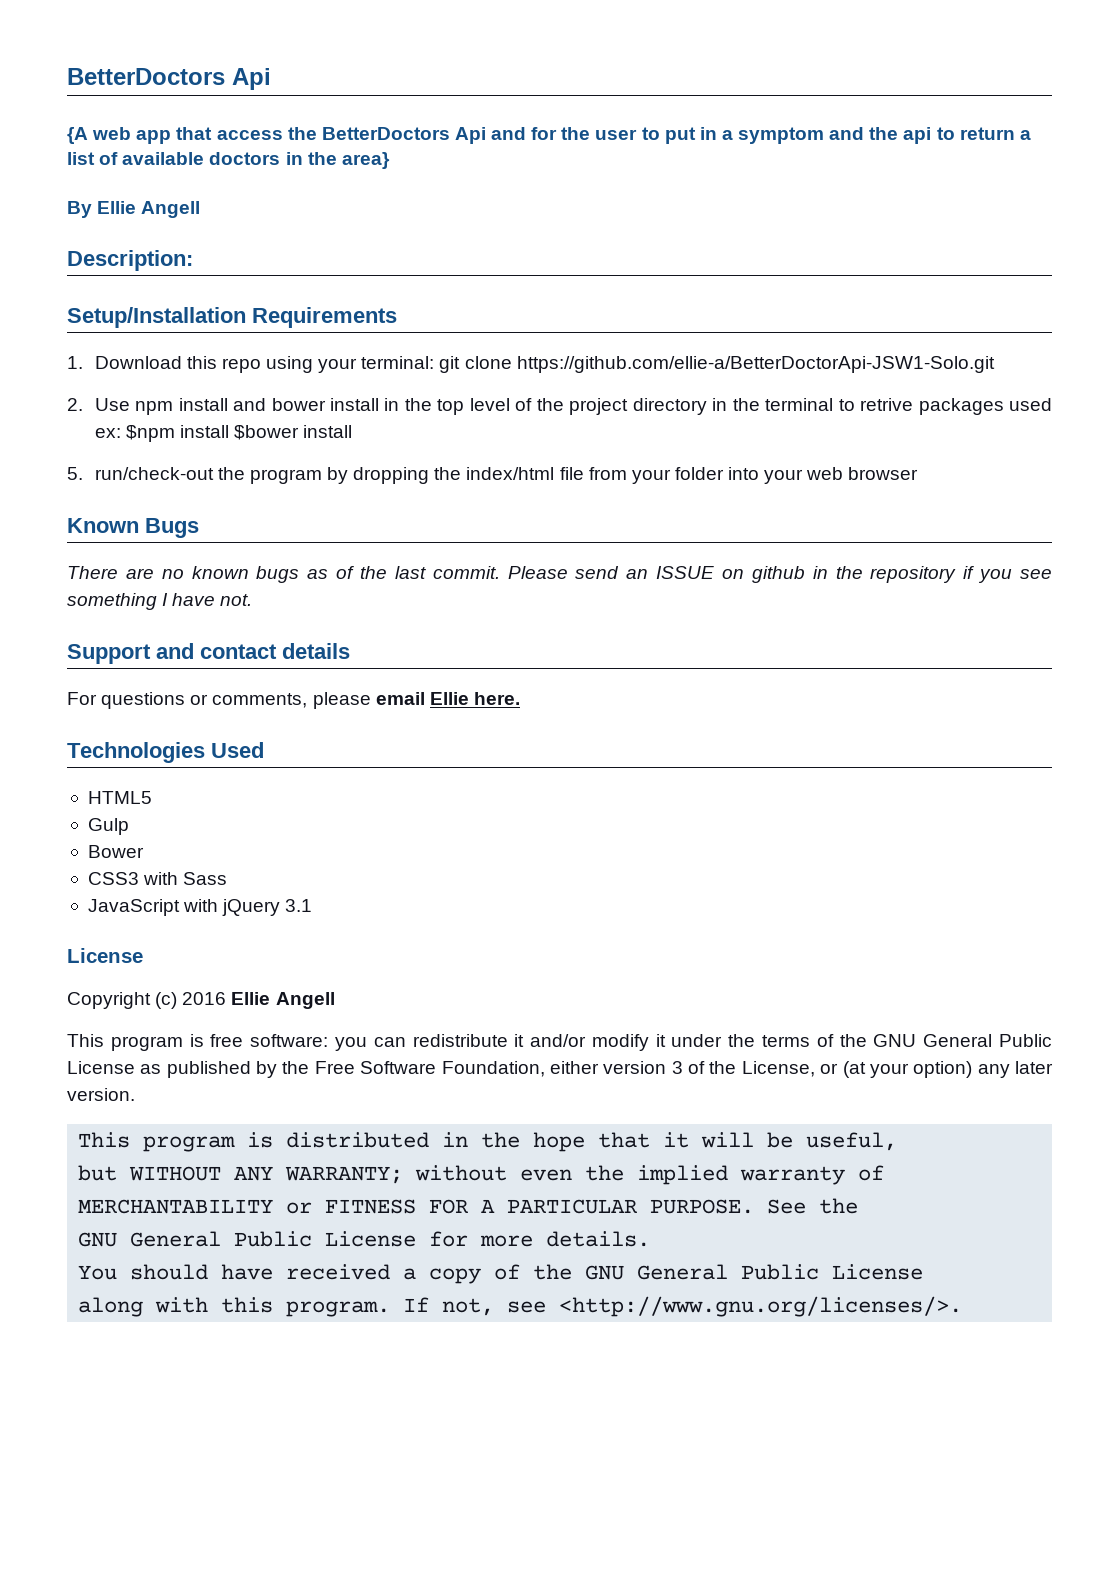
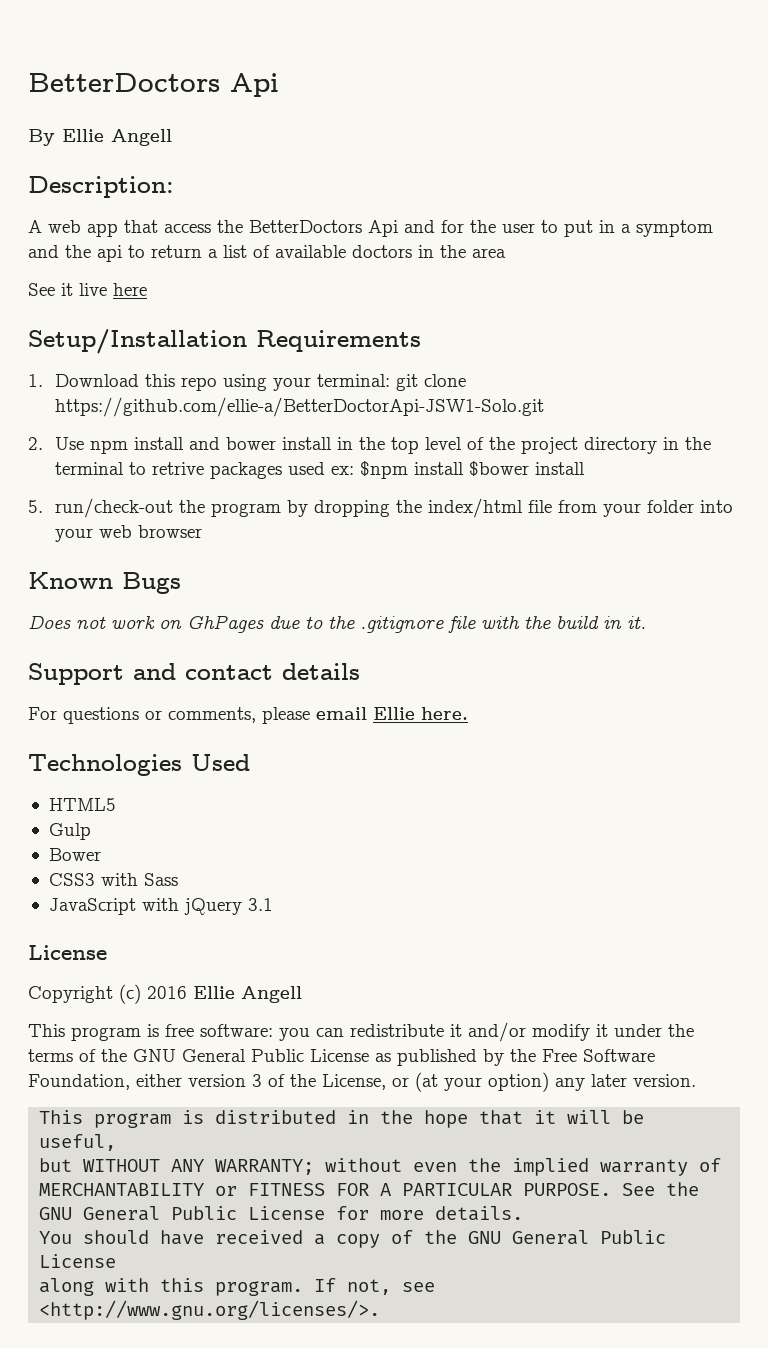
- {A web app that access the BetterDoctors Api and for the user to put in a symptom and the api to return a list of available doctors in the area}
  By Ellie Angell
  Description:
+ A web app that access the BetterDoctors Api and for the user to put in a symptom and the api to return a list of available doctors in the area
+ See it live here
- There are no known bugs as of the last commit. Please send an ISSUE on github in the repository if you see something I have not.
+ Does not work on GhPages due to the .gitignore file with the build in it.

